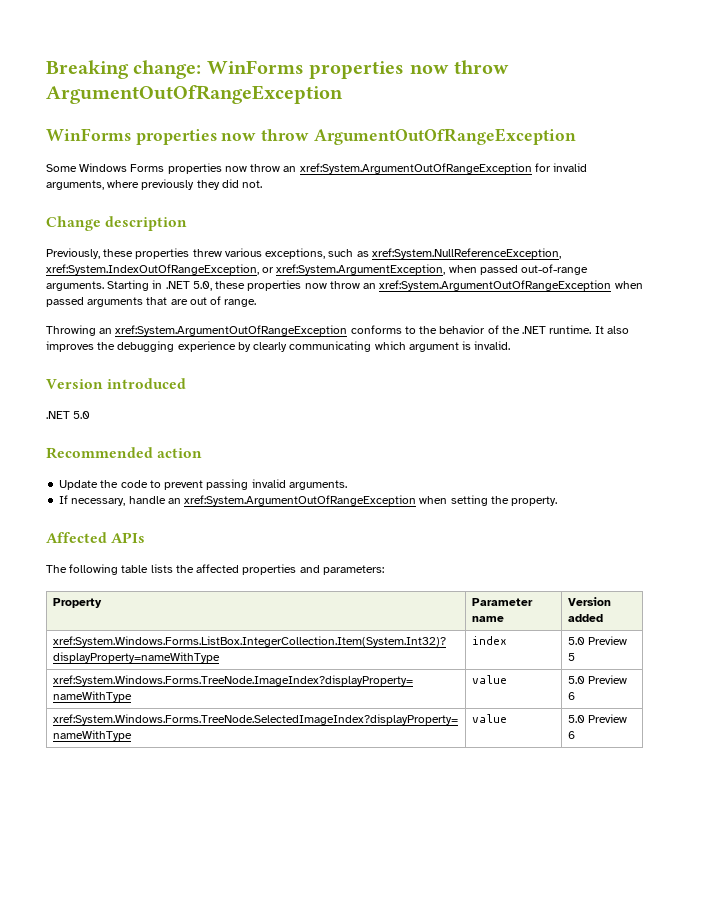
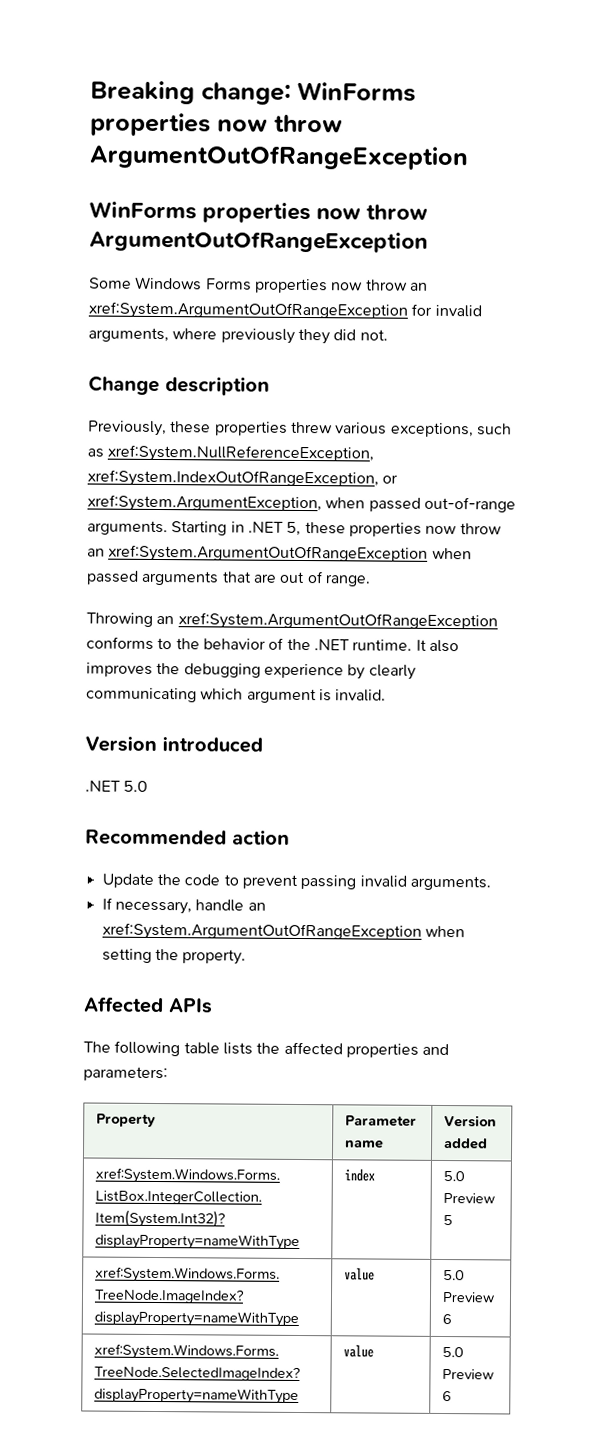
- Starting in .NET 5.0, these properties now throw an xref:System.ArgumentOutOfRangeException when passed arguments that are out of range.
+ Starting in .NET 5, these properties now throw an xref:System.ArgumentOutOfRangeException when passed arguments that are out of range.

